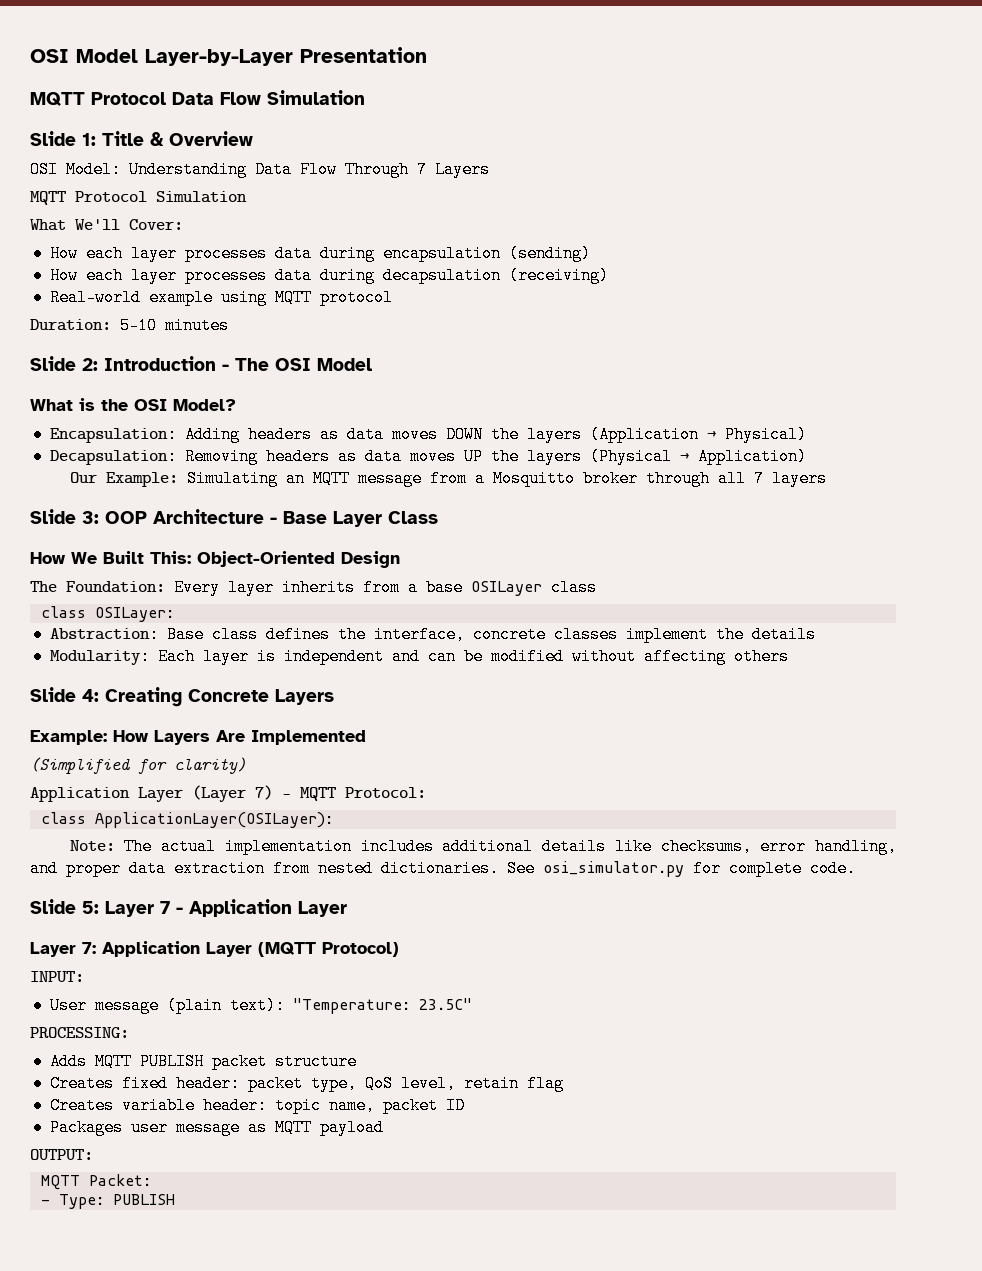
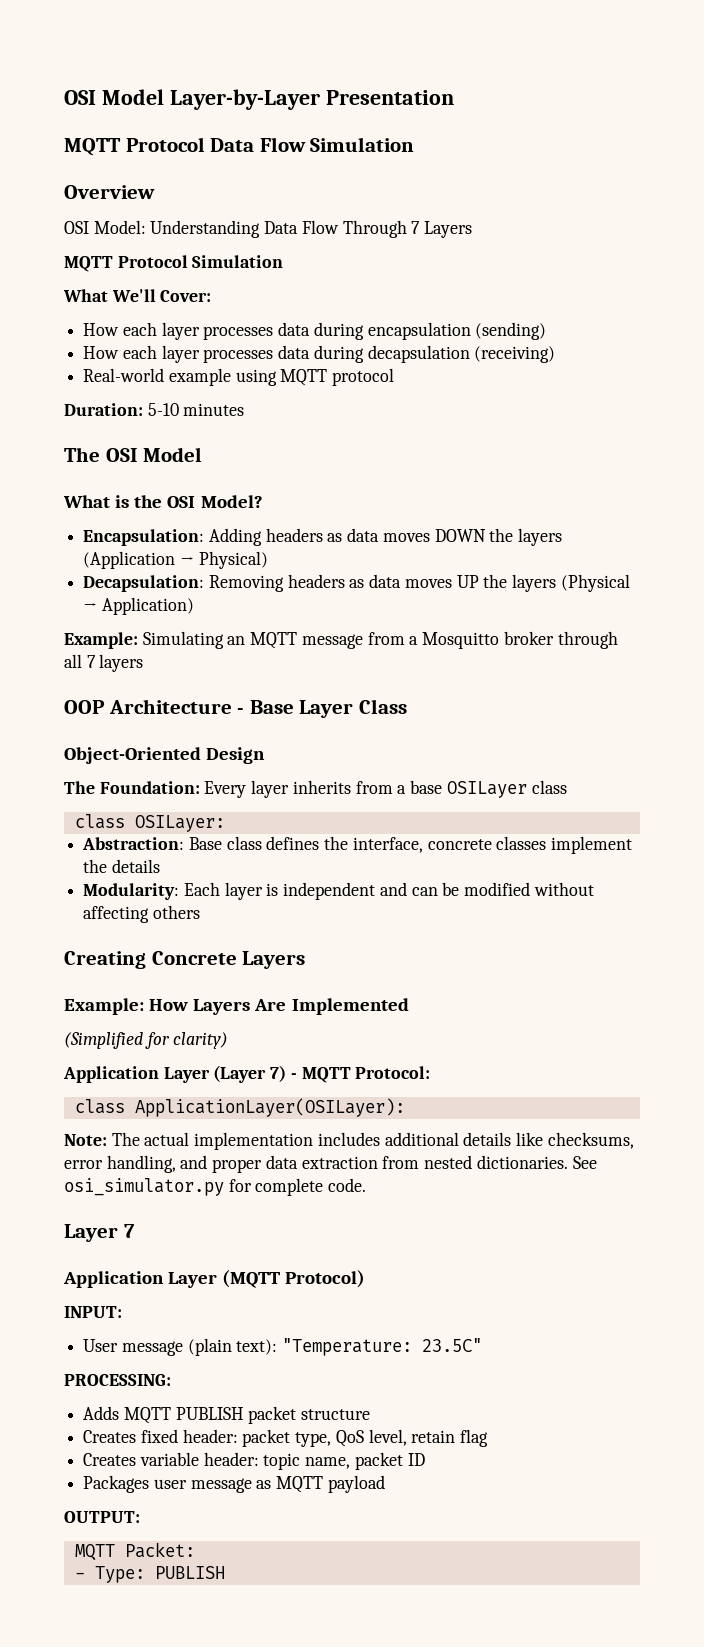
- Slide 1: Title & Overview
+ Overview
- Slide 2: Introduction - The OSI Model
+ The OSI Model
- Our Example: Simulating an MQTT message from a Mosquitto broker through all 7 layers
+ Example: Simulating an MQTT message from a Mosquitto broker through all 7 layers
- Slide 3: OOP Architecture - Base Layer Class
+ OOP Architecture - Base Layer Class
- How We Built This: Object-Oriented Design
+ Object-Oriented Design
- Slide 4: Creating Concrete Layers
+ Creating Concrete Layers
- Slide 5: Layer 7 - Application Layer
- Layer 7: Application Layer (MQTT Protocol)
+ Layer 7
+ Application Layer (MQTT Protocol)

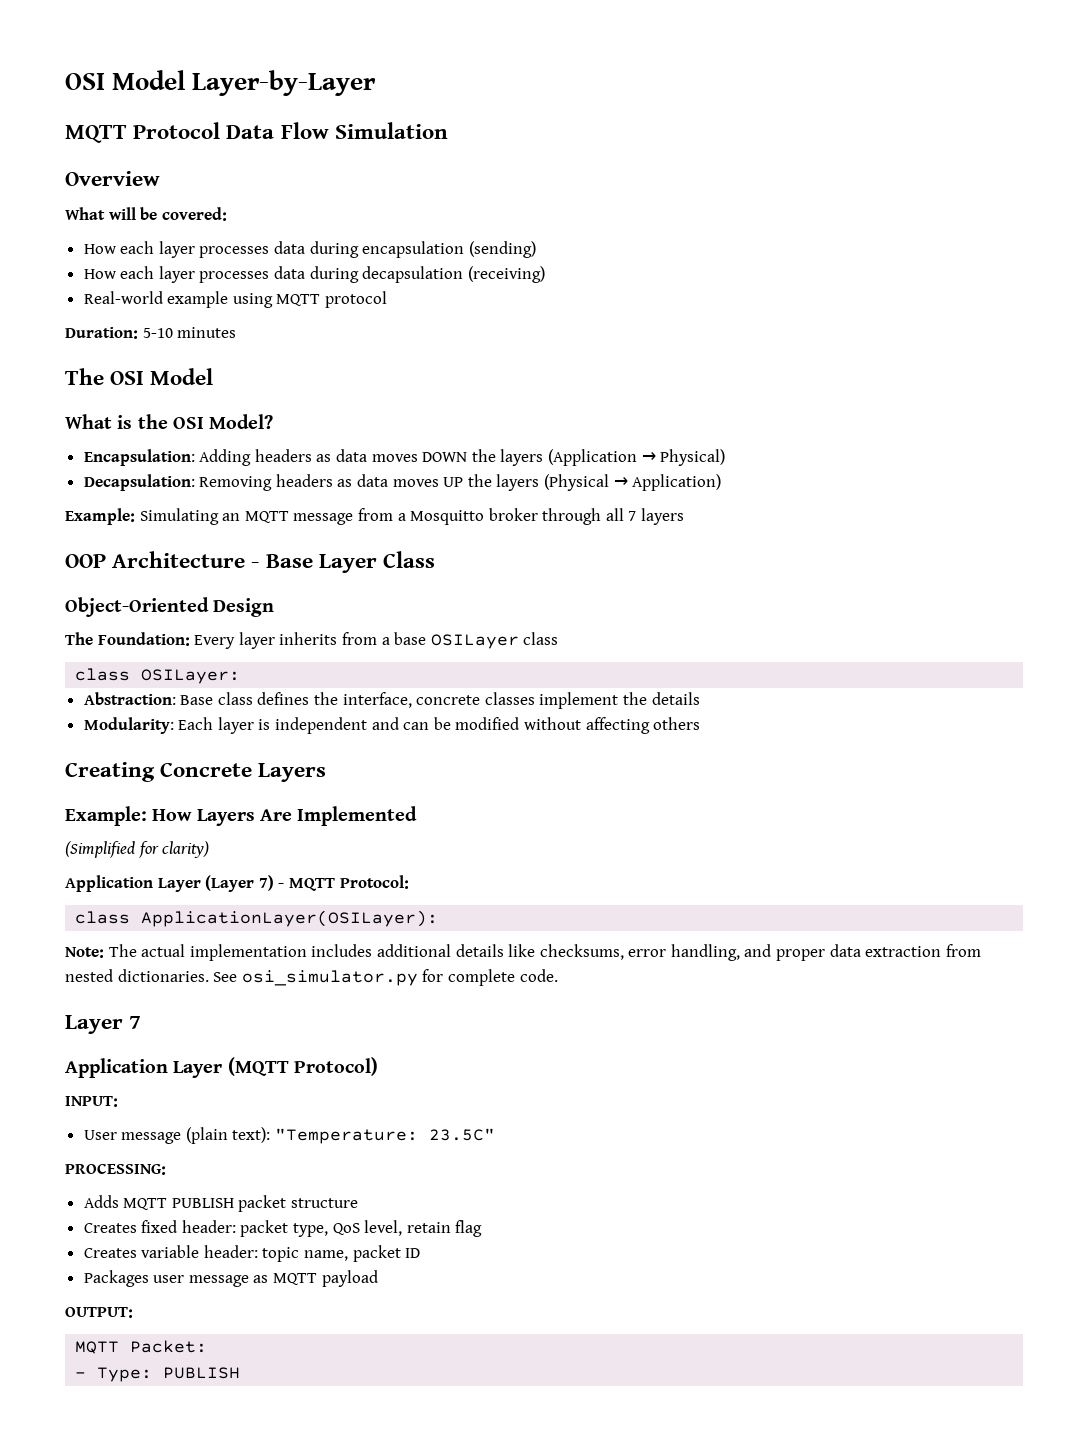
- OSI Model Layer-by-Layer Presentation
+ OSI Model Layer-by-Layer
- OSI Model: Understanding Data Flow Through 7 Layers
- MQTT Protocol Simulation
- What We'll Cover:
+ What will be covered:

